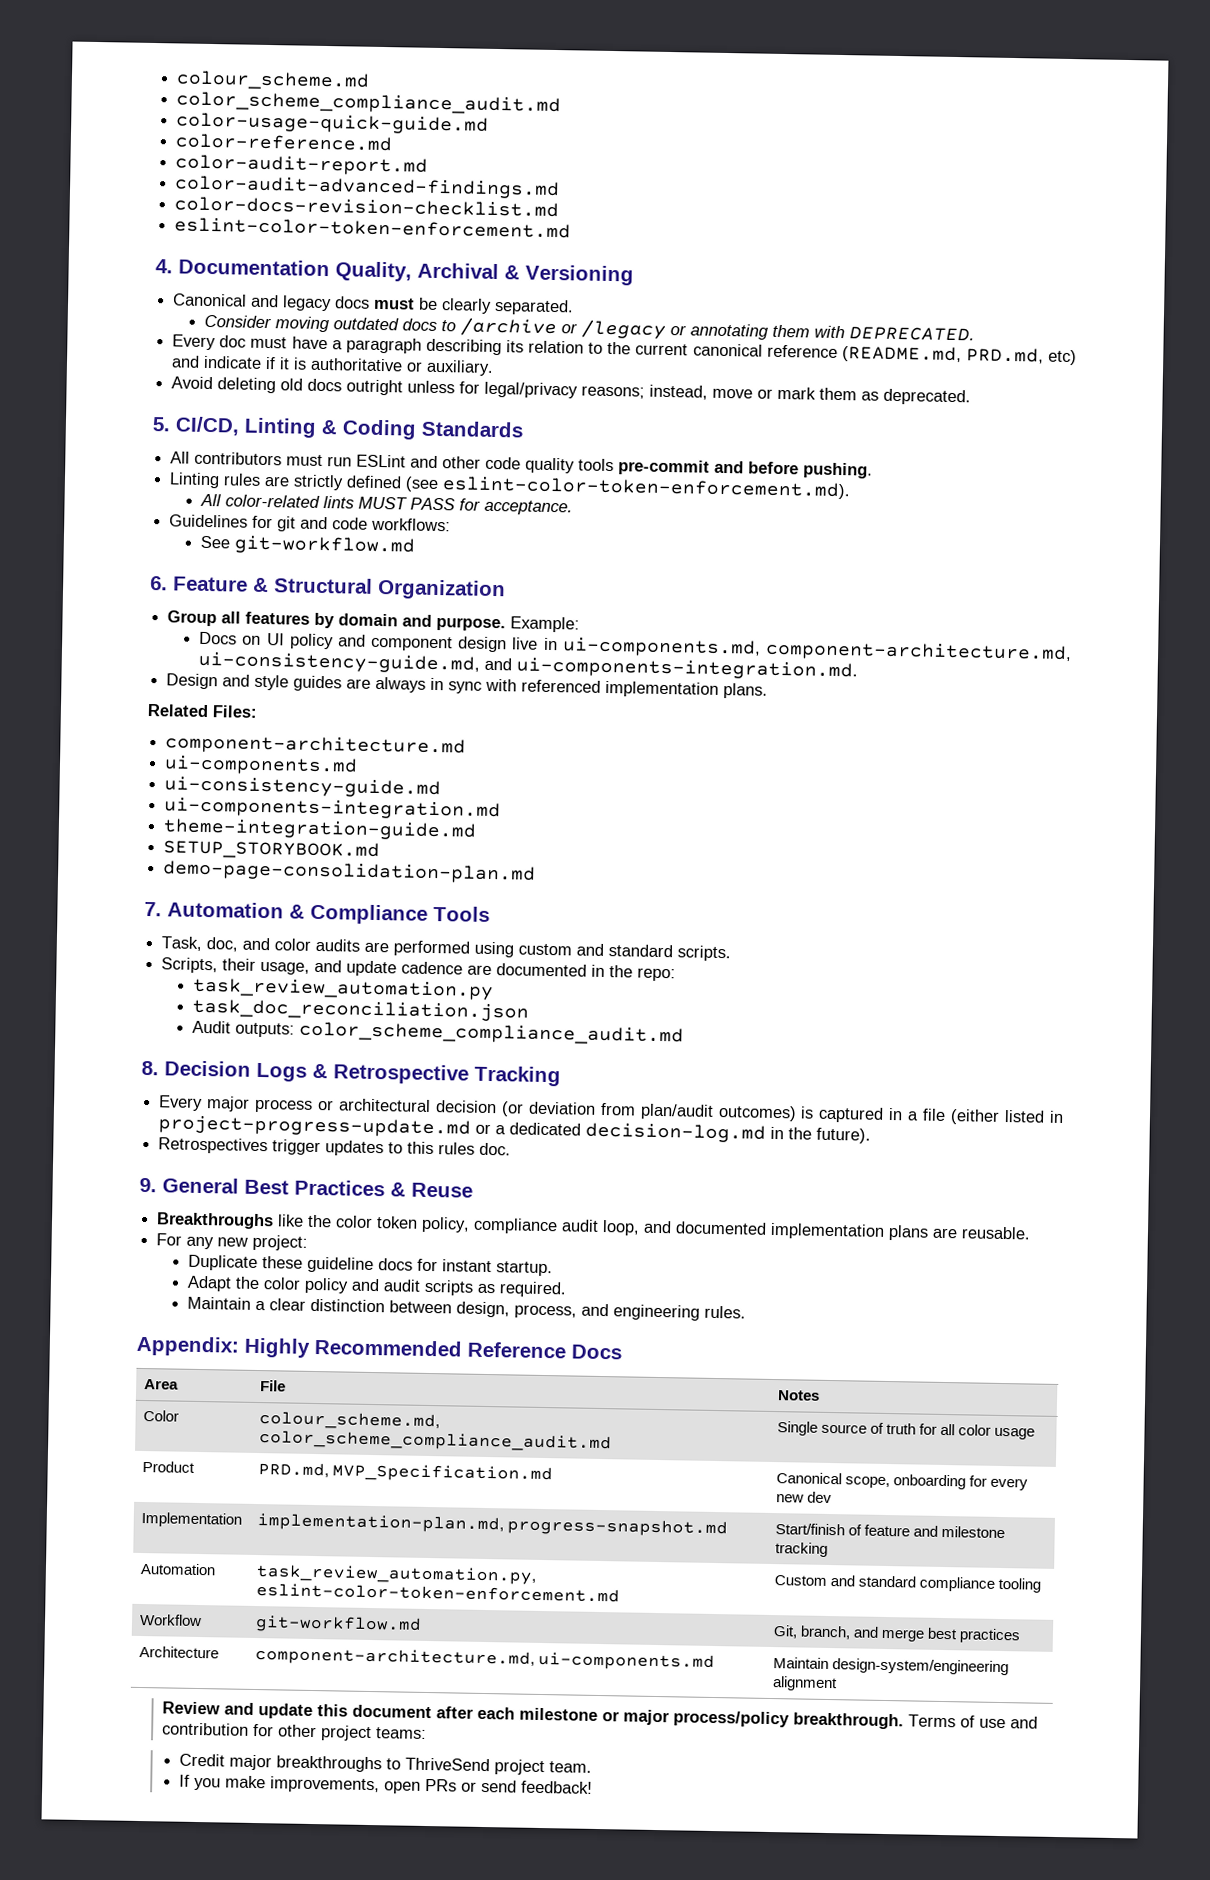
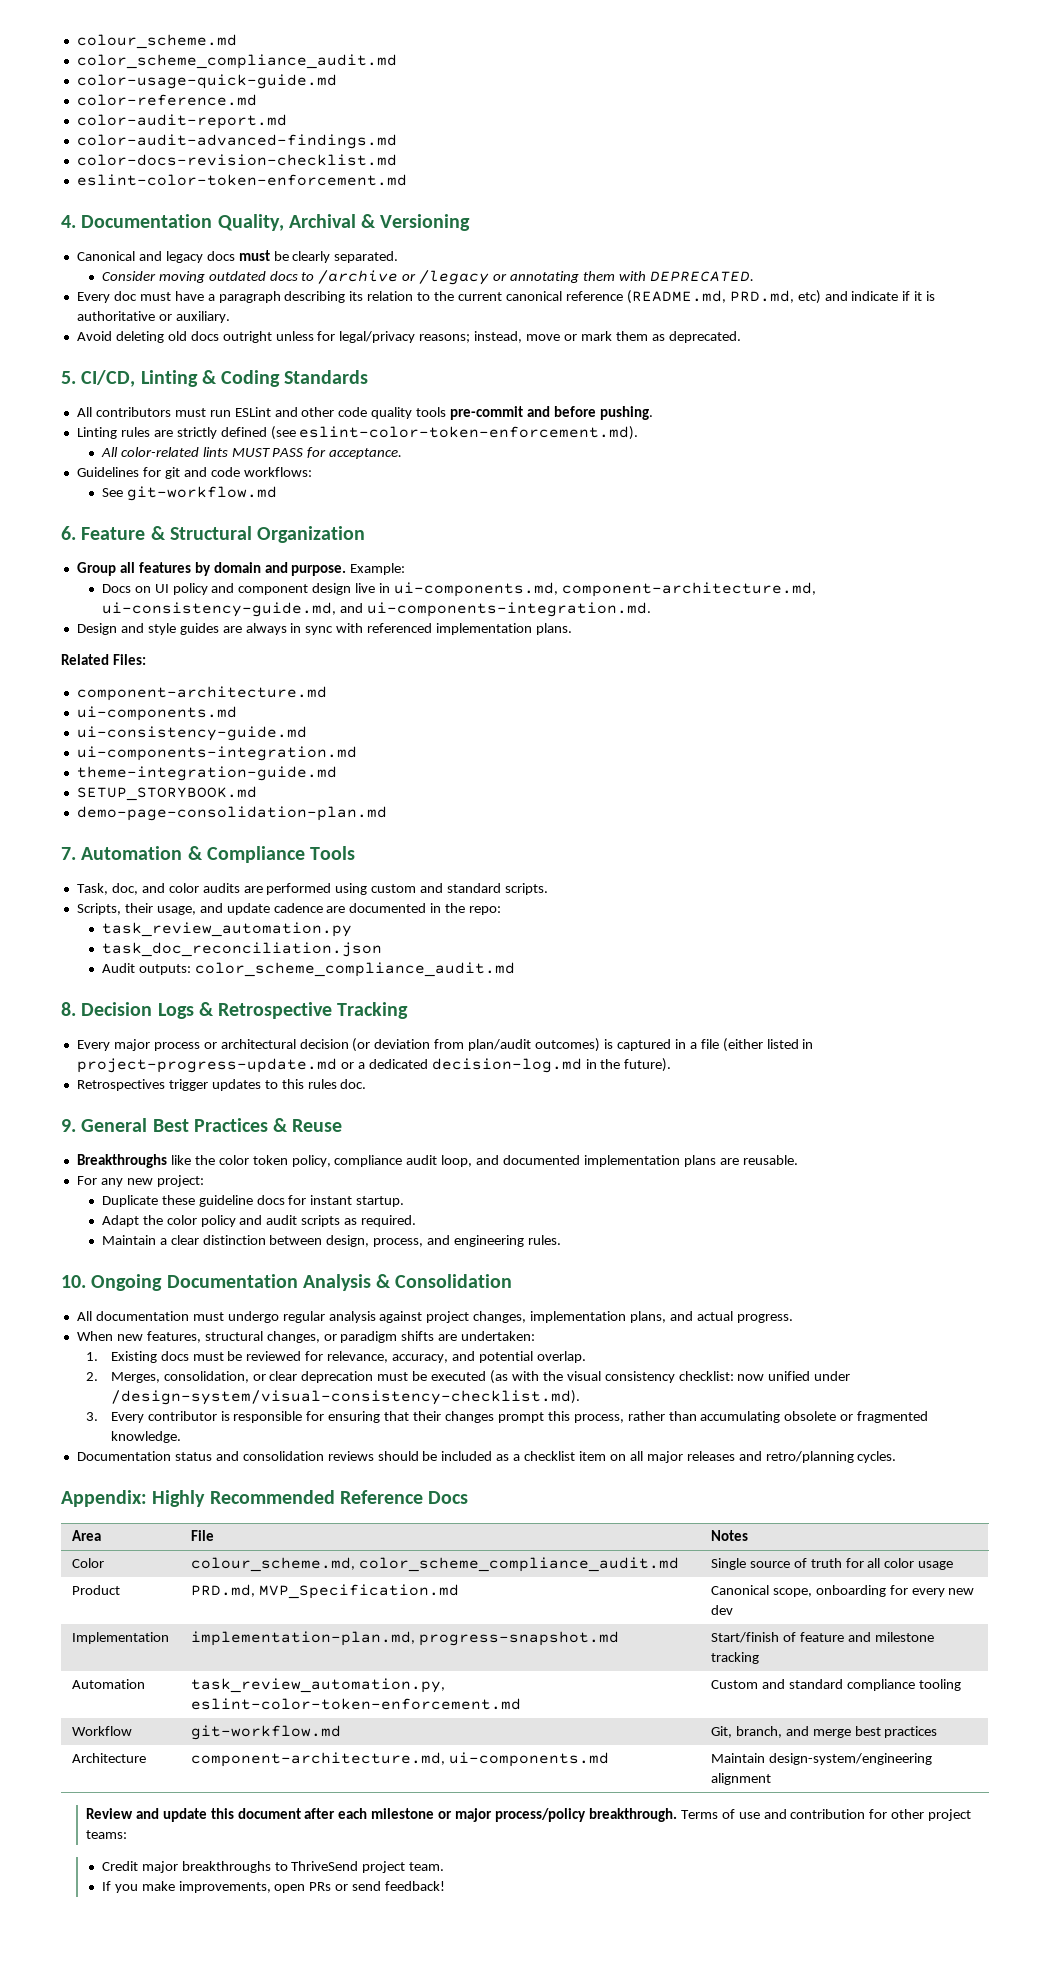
+ 10. Ongoing Documentation Analysis & Consolidation
+ All documentation must undergo regular analysis against project changes, implementation plans, and actual progress.
+ When new features, structural changes, or paradigm shifts are undertaken:
+ 1. Existing docs must be reviewed for relevance, accuracy, and potential overlap.
+ 2. Merges, consolidation, or clear deprecation must be executed (as with the visual consistency checklist: now unified under /design-system/visual-consistency-checklist.md).
+ 3. Every contributor is responsible for ensuring that their changes prompt this process, rather than accumulating obsolete or fragmented knowledge.
+ Documentation status and consolidation reviews should be included as a checklist item on all major releases and retro/planning cycles.

